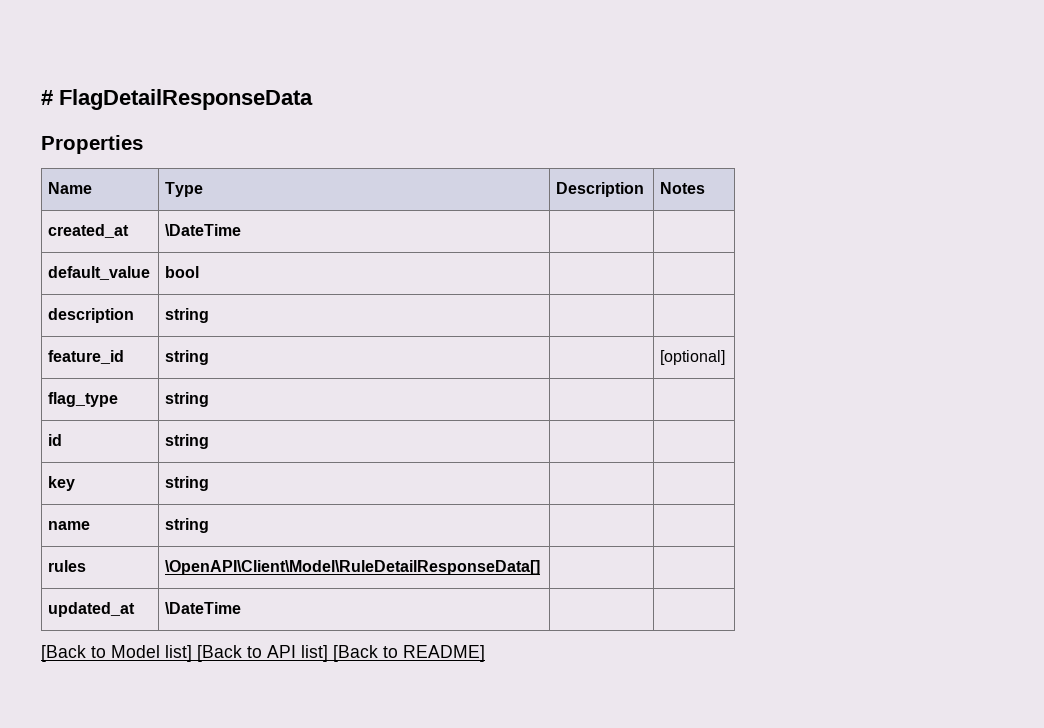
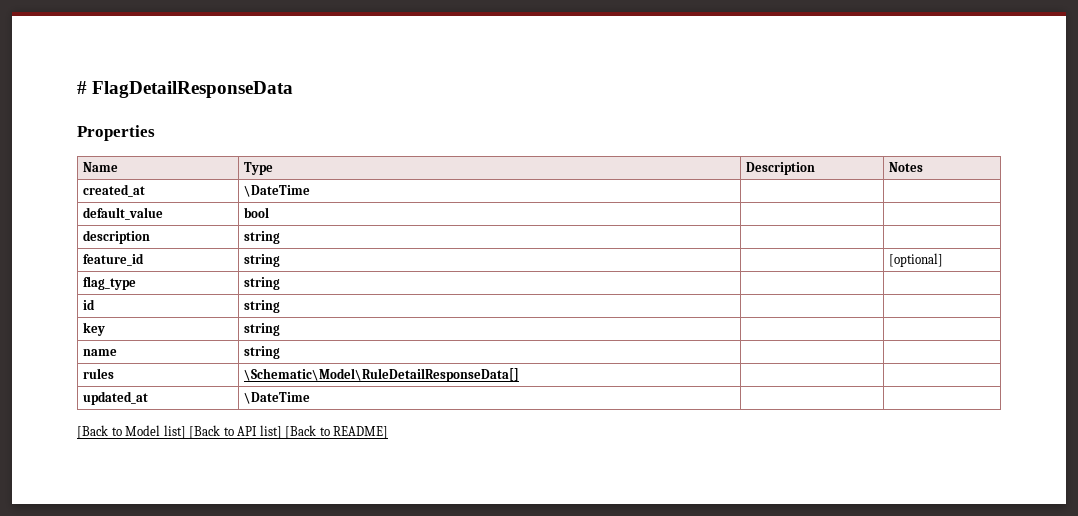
- rules | \OpenAPI\Client\Model\RuleDetailResponseData[] | |
+ rules | \Schematic\Model\RuleDetailResponseData[] | |

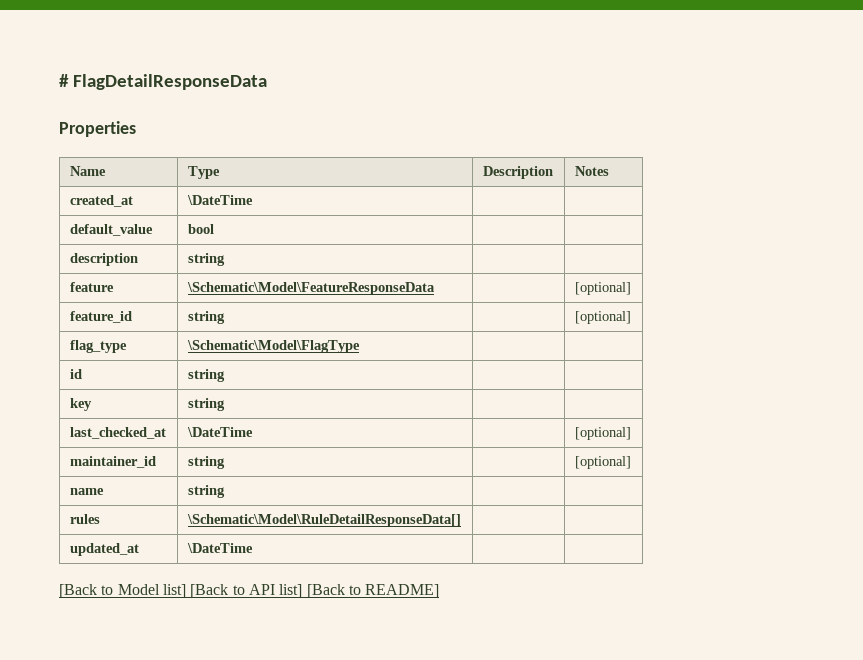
+ feature | \Schematic\Model\FeatureResponseData | | [optional]
- flag_type | string | |
+ flag_type | \Schematic\Model\FlagType | |
+ last_checked_at | \DateTime | | [optional]
+ maintainer_id | string | | [optional]

